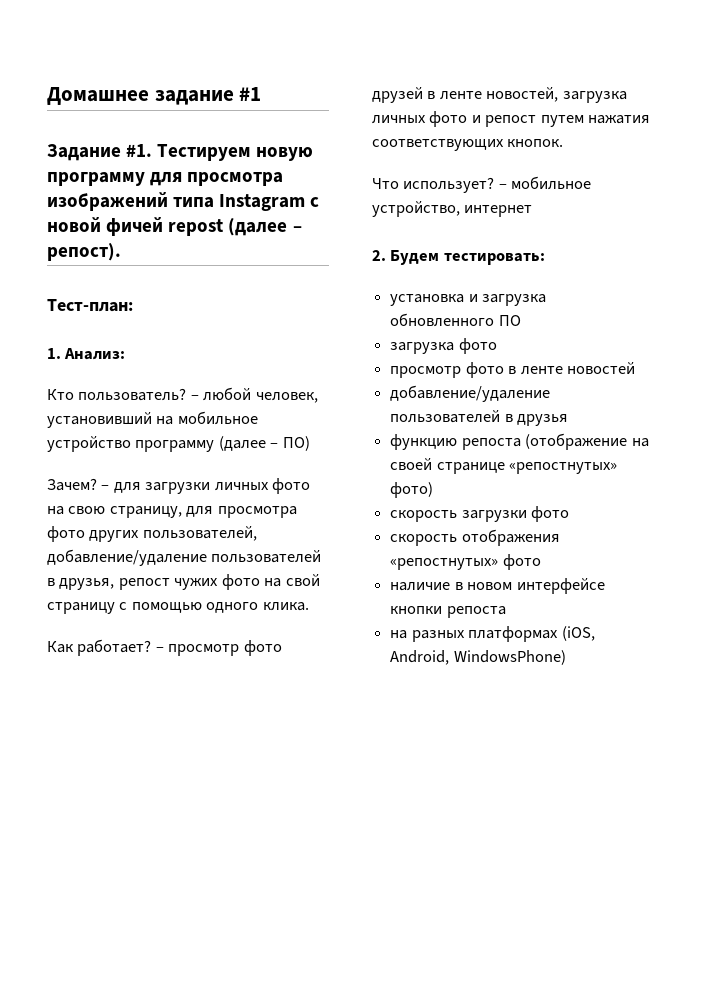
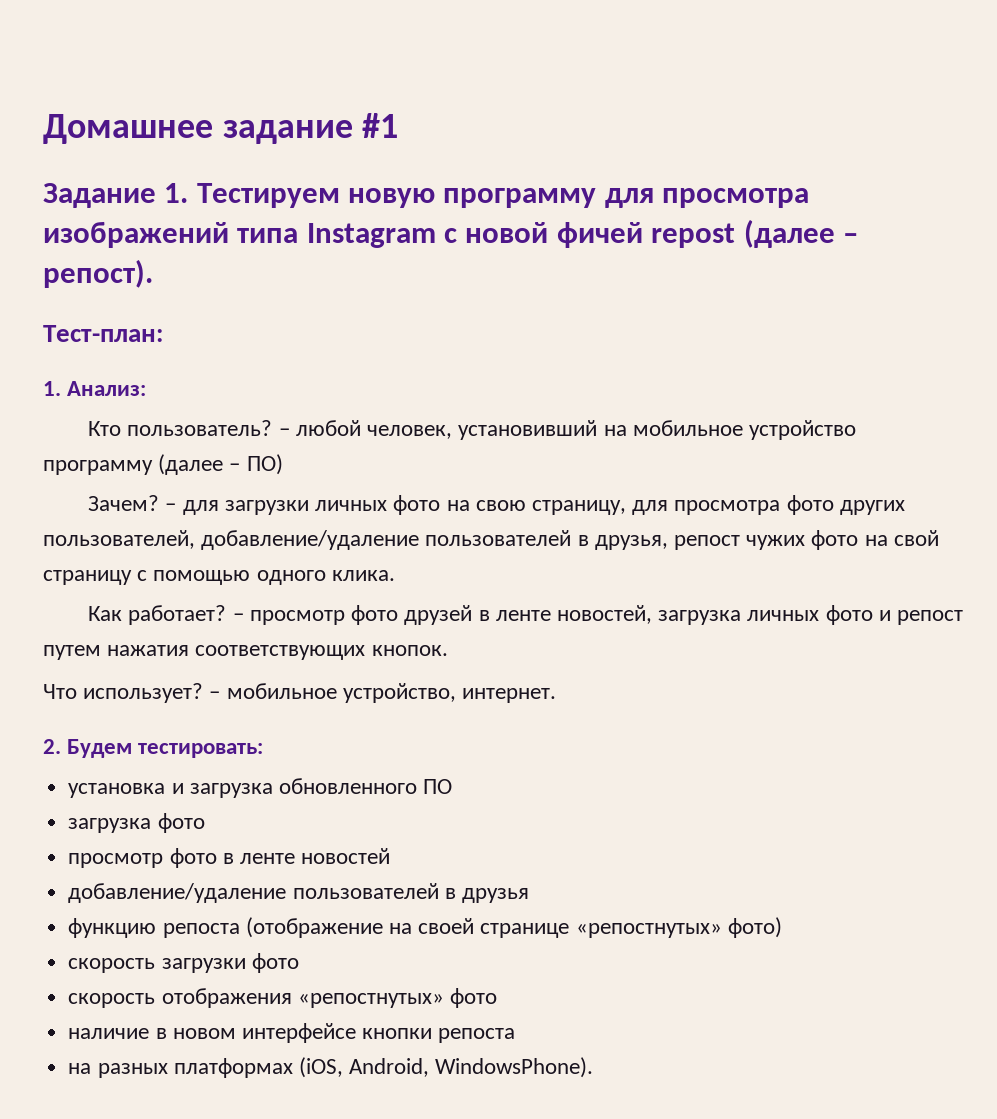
- Задание #1. Тестируем новую программу для просмотра изображений типа Instagram с новой фичей repost (далее – репост).
+ Задание 1. Тестируем новую программу для просмотра изображений типа Instagram с новой фичей repost (далее – репост).
- – мобильное устройство, интернет
+ – мобильное устройство, интернет.
- на разных платформах (iOS, Android, WindowsPhone)
+ на разных платформах (iOS, Android, WindowsPhone).

